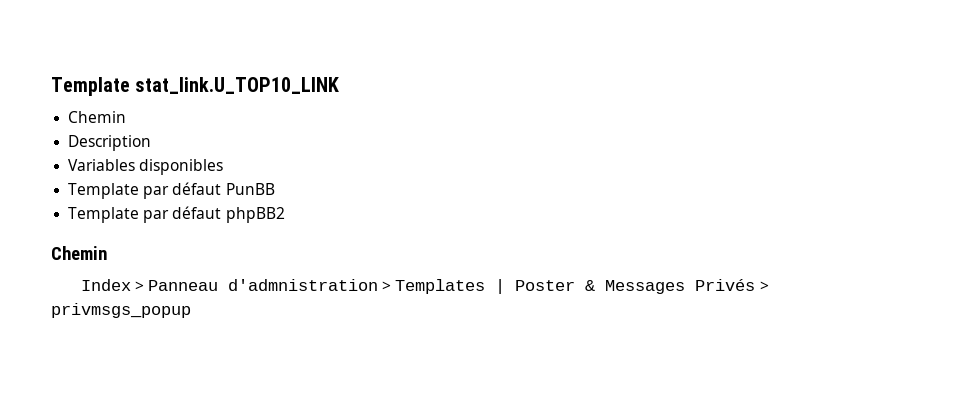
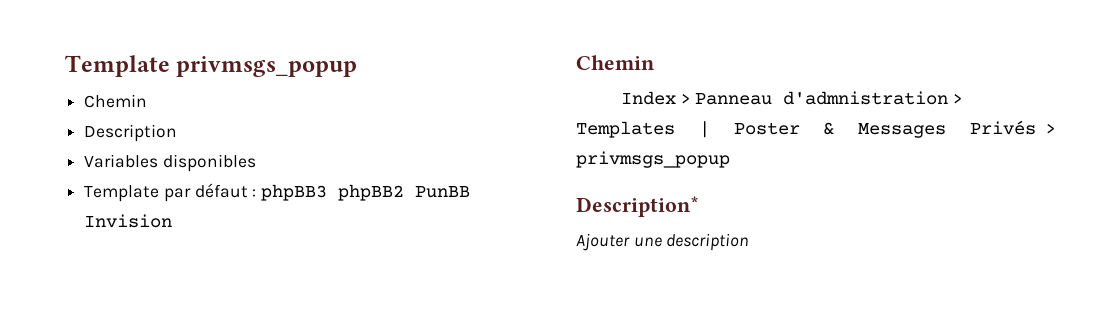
- Template stat_link.U_TOP10_LINK
+ Template privmsgs_popup
- Template par défaut PunBB
- Template par défaut phpBB2
+ Template par défaut : phpBB3 phpBB2 PunBB Invision
+ Description*
+ Ajouter une description

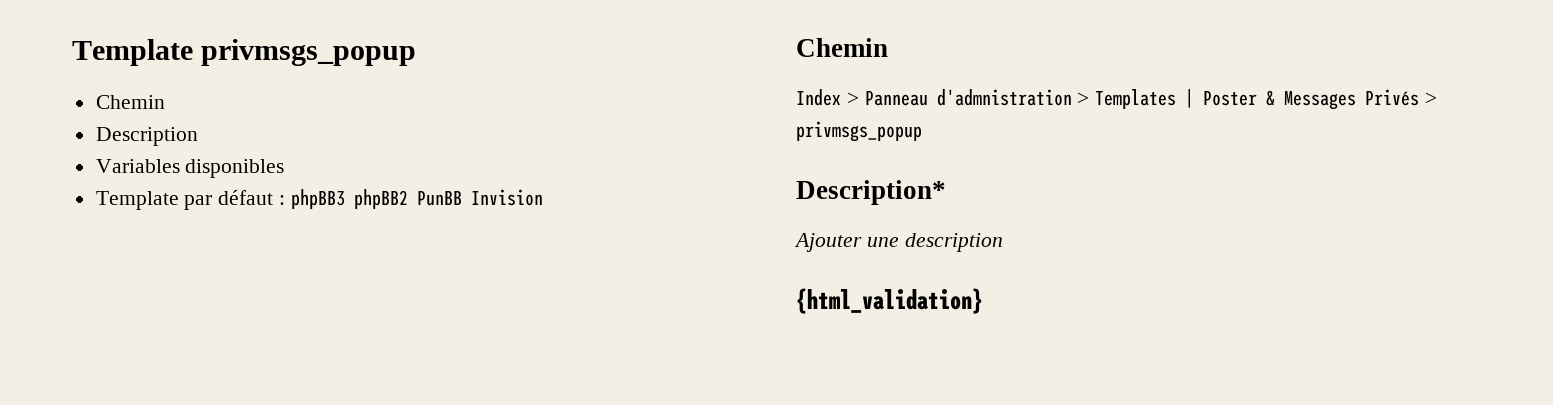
+ {html_validation}

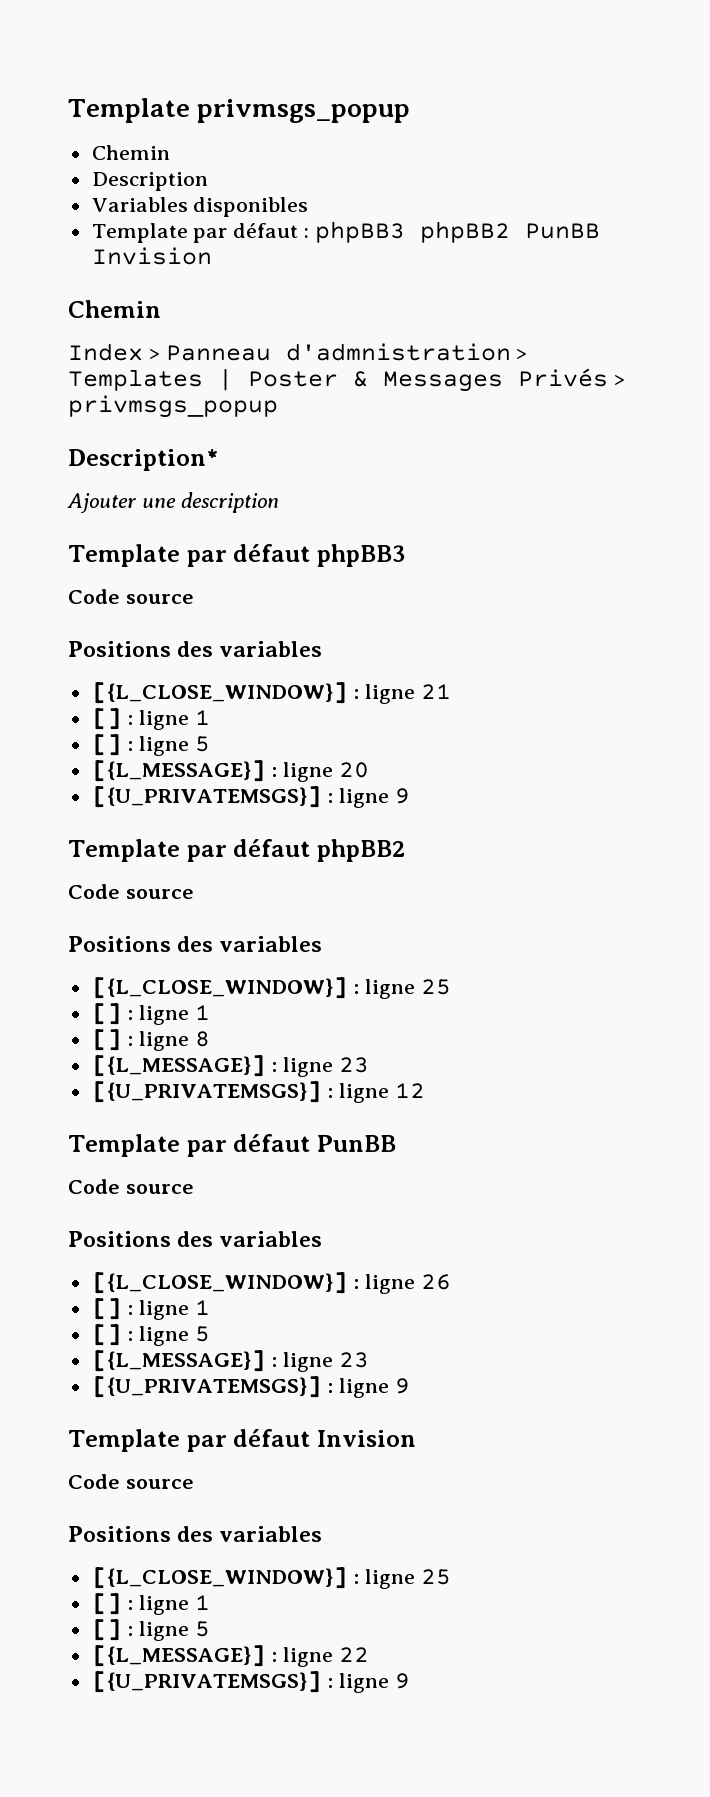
- {html_validation}
+ Template par défaut phpBB3
+ Code source
+ Positions des variables
+ [{L_CLOSE_WINDOW}] : ligne 21
+ [] : ligne 1
+ [] : ligne 5
+ [{L_MESSAGE}] : ligne 20
+ [{U_PRIVATEMSGS}] : ligne 9
+ Template par défaut phpBB2
+ Code source
+ Positions des variables
+ [{L_CLOSE_WINDOW}] : ligne 25
+ [] : ligne 1
+ [] : ligne 8
+ [{L_MESSAGE}] : ligne 23
+ [{U_PRIVATEMSGS}] : ligne 12
+ Template par défaut PunBB
+ Code source
+ Positions des variables
+ [{L_CLOSE_WINDOW}] : ligne 26
+ [] : ligne 1
+ [] : ligne 5
+ [{L_MESSAGE}] : ligne 23
+ [{U_PRIVATEMSGS}] : ligne 9
+ Template par défaut Invision
+ Code source
+ Positions des variables
+ [{L_CLOSE_WINDOW}] : ligne 25
+ [] : ligne 1
+ [] : ligne 5
+ [{L_MESSAGE}] : ligne 22
+ [{U_PRIVATEMSGS}] : ligne 9

